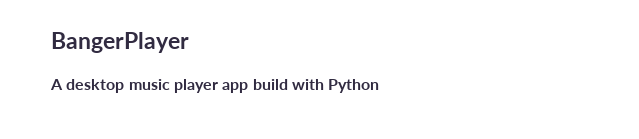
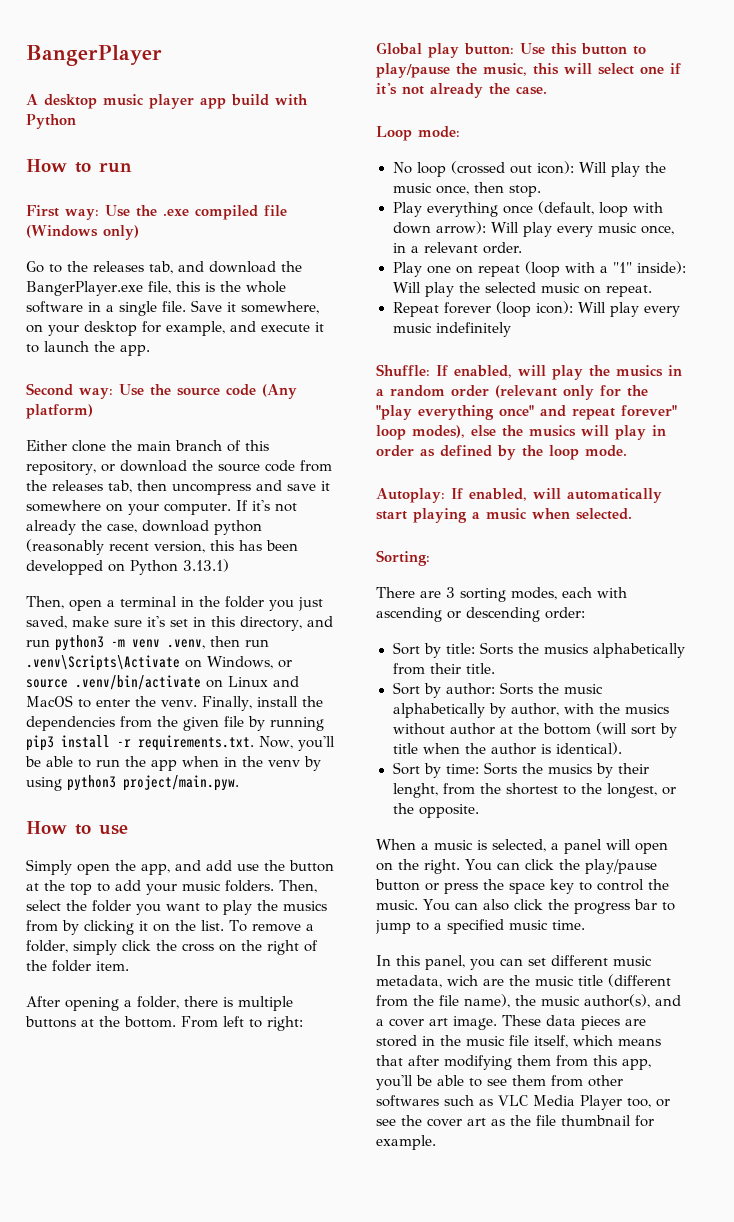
+ How to run
+ First way: Use the .exe compiled file (Windows only)
+ Go to the releases tab, and download the BangerPlayer.exe file, this is the whole software in a single file. Save it somewhere, on your desktop for example, and execute it to launch the app.
+ Second way: Use the source code (Any platform)
+ Either clone the main branch of this repository, or download the source code from the releases tab, then uncompress and save it somewhere on your computer. If it's not already the case, download python (reasonably recent version, this has been developped on Python 3.13.1)
+ Then, open a terminal in the folder you just saved, make sure it's set in this directory, and run python3 -m venv .venv, then run .venv\Scripts\Activate on Windows, or source .venv/bin/activate on Linux and MacOS to enter the venv. Finally, install the dependencies from the given file by running pip3 install -r requirements.txt. Now, you'll be able to run the app when in the venv by using python3 project/main.pyw.
+ How to use
+ Simply open the app, and add use the button at the top to add your music folders. Then, select the folder you want to play the musics from by clicking it on the list. To remove a folder, simply click the cross on the right of the folder item.
+ After opening a folder, there is multiple buttons at the bottom. From left to right:
+ Global play button: Use this button to play/pause the music, this will select one if it's not already the case.
+ Loop mode:
+ No loop (crossed out icon): Will play the music once, then stop.
+ Play everything once (default, loop with down arrow): Will play every music once, in a relevant order.
+ Play one on repeat (loop with a "1" inside): Will play the selected music on repeat.
+ Repeat forever (loop icon): Will play every music indefinitely
+ Shuffle: If enabled, will play the musics in a random order (relevant only for the "play everything once" and repeat forever" loop modes), else the musics will play in order as defined by the loop mode.
+ Autoplay: If enabled, will automatically start playing a music when selected.
+ Sorting:
+ There are 3 sorting modes, each with ascending or descending order:
+ Sort by title: Sorts the musics alphabetically from their title.
+ Sort by author: Sorts the music alphabetically by author, with the musics without author at the bottom (will sort by title when the author is identical).
+ Sort by time: Sorts the musics by their lenght, from the shortest to the longest, or the opposite.
+ When a music is selected, a panel will open on the right. You can click the play/pause button or press the space key to control the music. You can also click the progress bar to jump to a specified music time.
+ In this panel, you can set different music metadata, wich are the music title (different from the file name), the music author(s), and a cover art image. These data pieces are stored in the music file itself, which means that after modifying them from this app, you'll be able to see them from other softwares such as VLC Media Player too, or see the cover art as the file thumbnail for example.

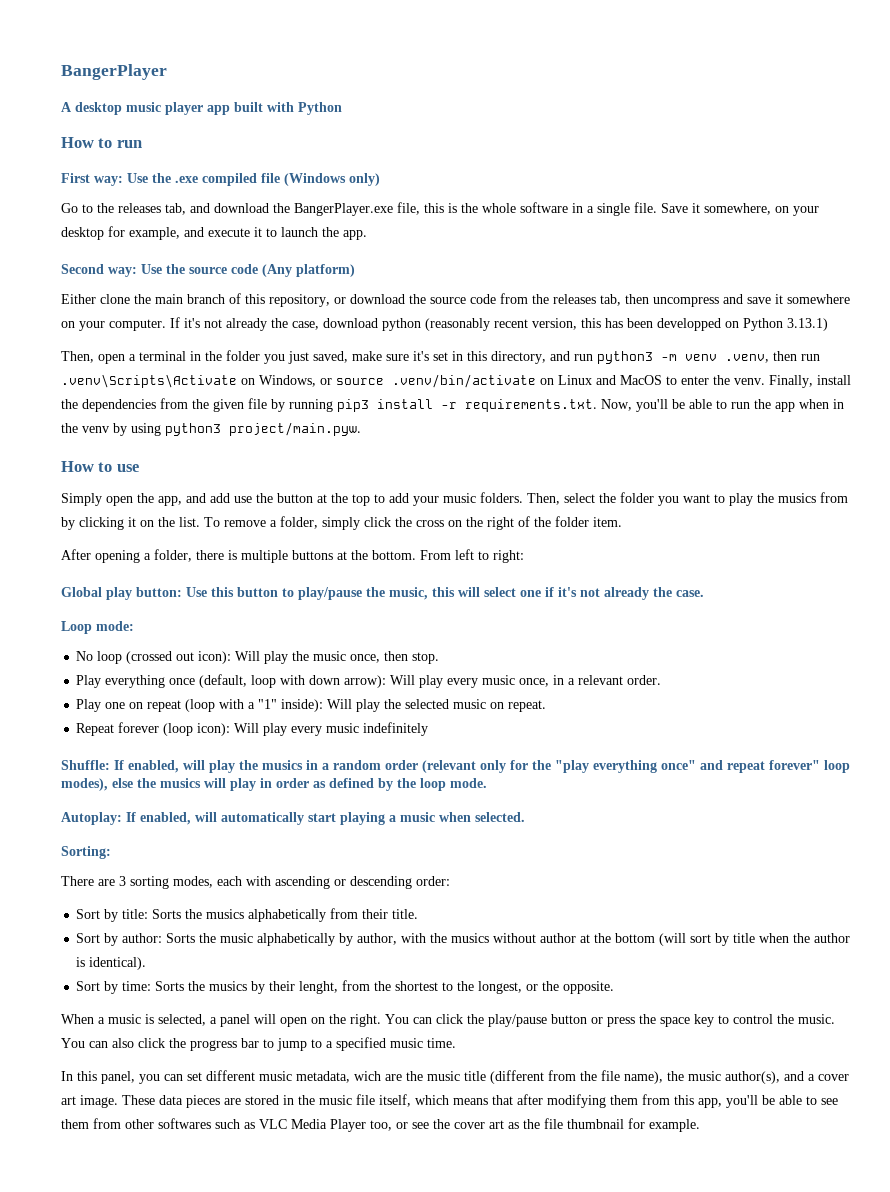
- A desktop music player app build with Python
+ A desktop music player app built with Python

